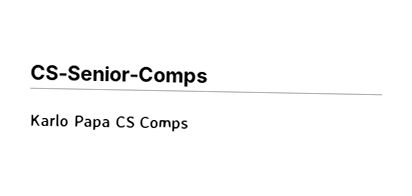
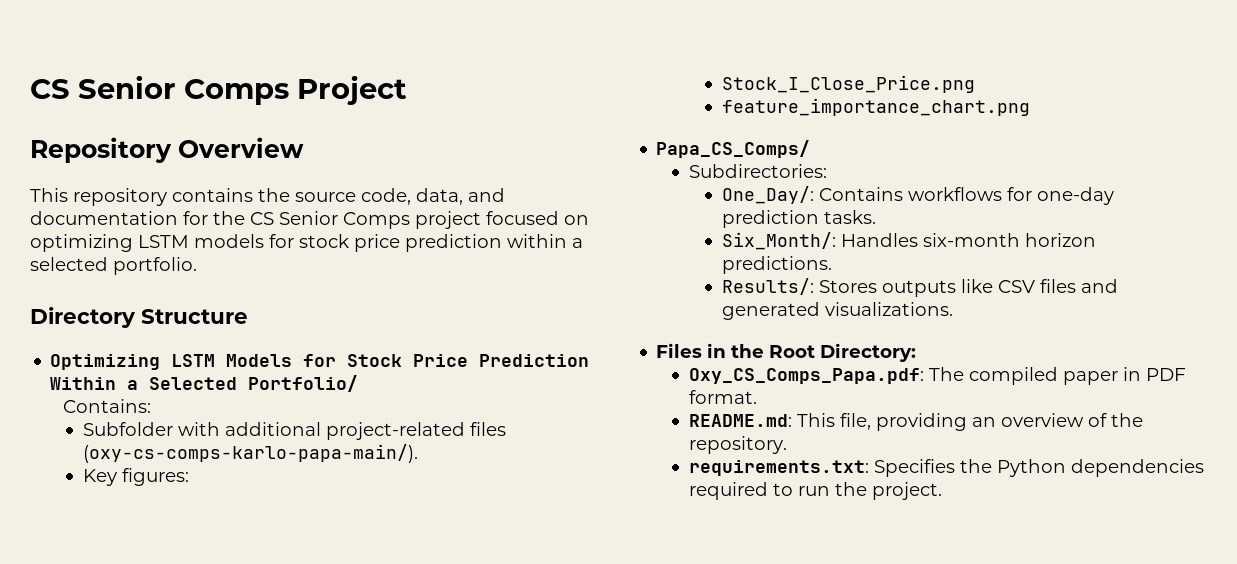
- CS-Senior-Comps
- Karlo Papa CS Comps
+ CS Senior Comps Project
+ Repository Overview
+ This repository contains the source code, data, and documentation for the CS Senior Comps project focused on optimizing LSTM models for stock price prediction within a selected portfolio.
+ Directory Structure
+ Optimizing LSTM Models for Stock Price Prediction Within a Selected Portfolio/
+ Contains:
+ Subfolder with additional project-related files (oxy-cs-comps-karlo-papa-main/).
+ Key figures:
+ Stock_I_Close_Price.png
+ feature_importance_chart.png
+ Papa_CS_Comps/
+ Subdirectories:
+ One_Day/: Contains workflows for one-day prediction tasks.
+ Six_Month/: Handles six-month horizon predictions.
+ Results/: Stores outputs like CSV files and generated visualizations.
+ Files in the Root Directory:
+ Oxy_CS_Comps_Papa.pdf: The compiled paper in PDF format.
+ README.md: This file, providing an overview of the repository.
+ requirements.txt: Specifies the Python dependencies required to run the project.

